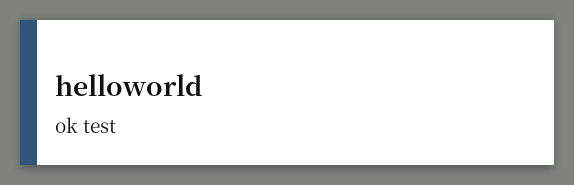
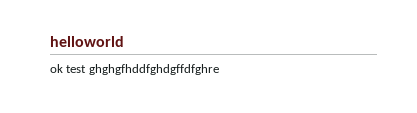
- ok test
+ ok test ghghgfhddfghdgffdfghre

